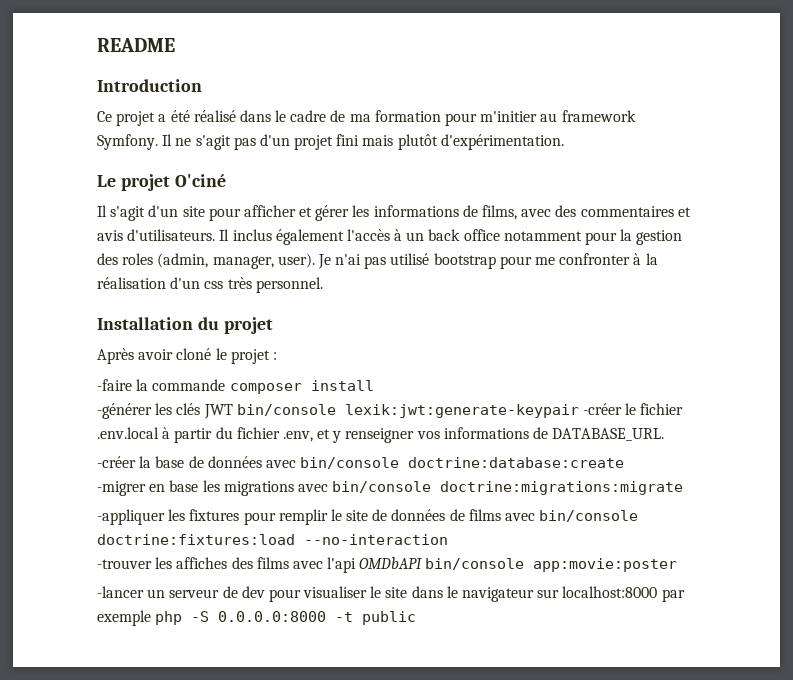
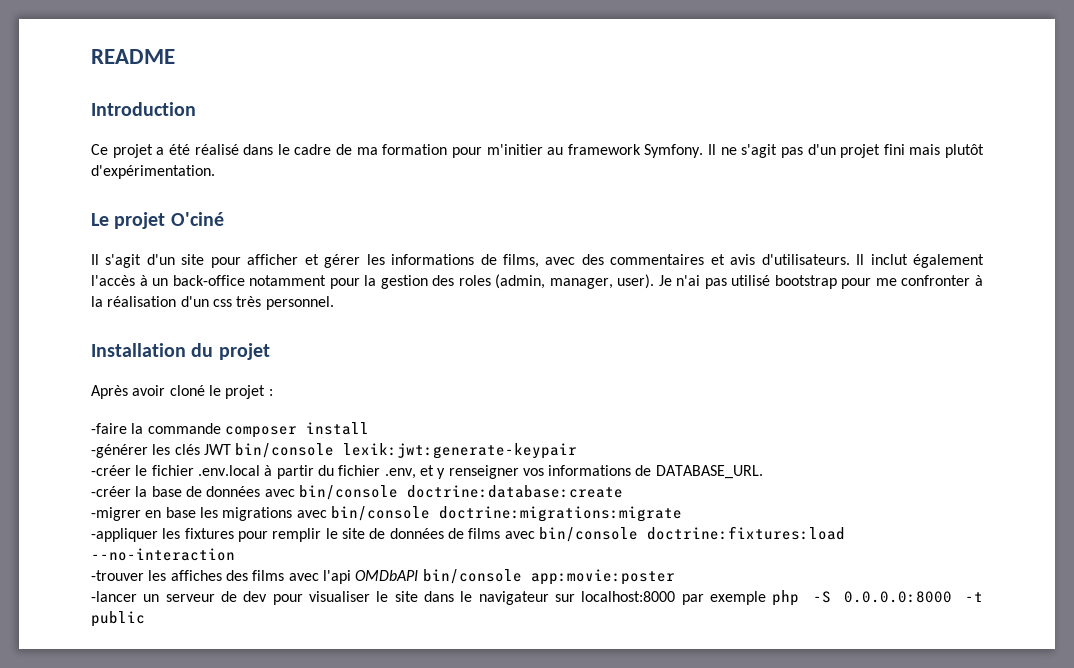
- Il inclus également l'accès à un back office notamment pour la gestion des roles (admin, manager, user).
+ Il inclut également l'accès à un back-office notamment pour la gestion des roles (admin, manager, user).
- -générer les clés JWT bin/console lexik:jwt:generate-keypair -créer le fichier .env.local à partir du fichier .env, et y renseigner vos informations de DATABASE_URL.
+ -générer les clés JWT bin/console lexik:jwt:generate-keypair
+ -créer le fichier .env.local à partir du fichier .env, et y renseigner vos informations de DATABASE_URL.

